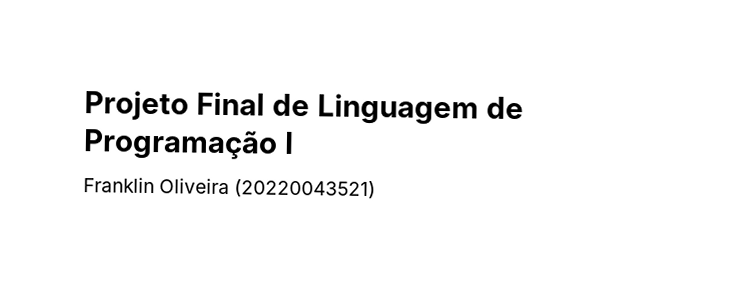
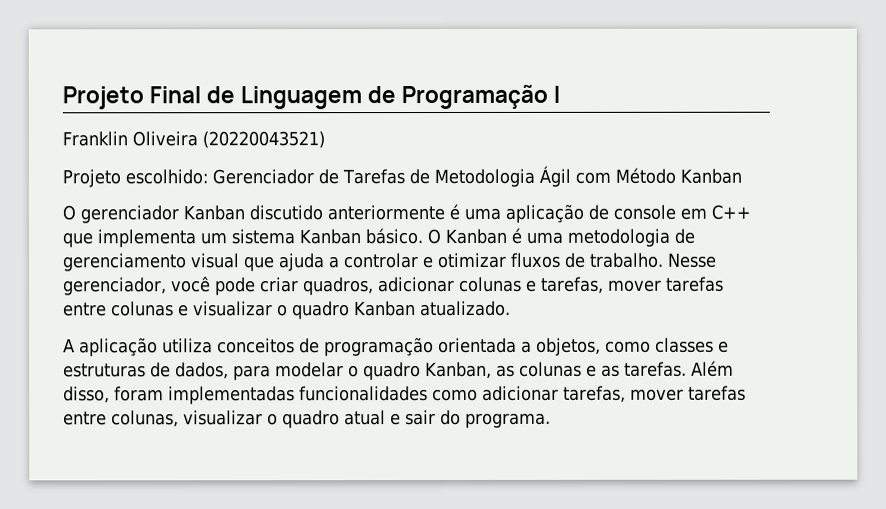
+ Projeto escolhido: Gerenciador de Tarefas de Metodologia Ágil com Método Kanban
+ O gerenciador Kanban discutido anteriormente é uma aplicação de console em C++ que implementa um sistema Kanban básico. O Kanban é uma metodologia de gerenciamento visual que ajuda a controlar e otimizar fluxos de trabalho. Nesse gerenciador, você pode criar quadros, adicionar colunas e tarefas, mover tarefas entre colunas e visualizar o quadro Kanban atualizado.
+ A aplicação utiliza conceitos de programação orientada a objetos, como classes e estruturas de dados, para modelar o quadro Kanban, as colunas e as tarefas. Além disso, foram implementadas funcionalidades como adicionar tarefas, mover tarefas entre colunas, visualizar o quadro atual e sair do programa.

